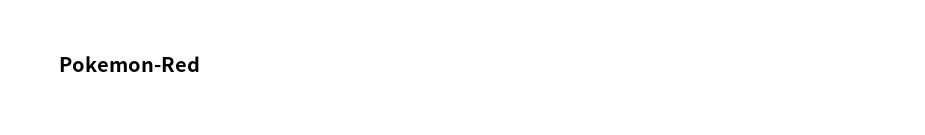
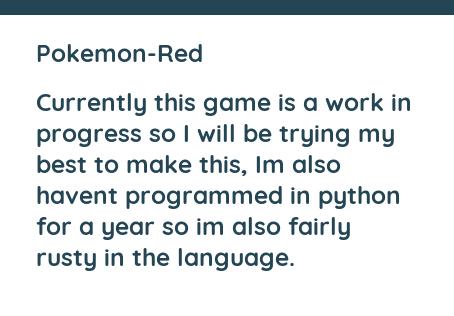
+ Currently this game is a work in progress so I will be trying my best to make this, Im also havent programmed in python for a year so im also fairly rusty in the language.

